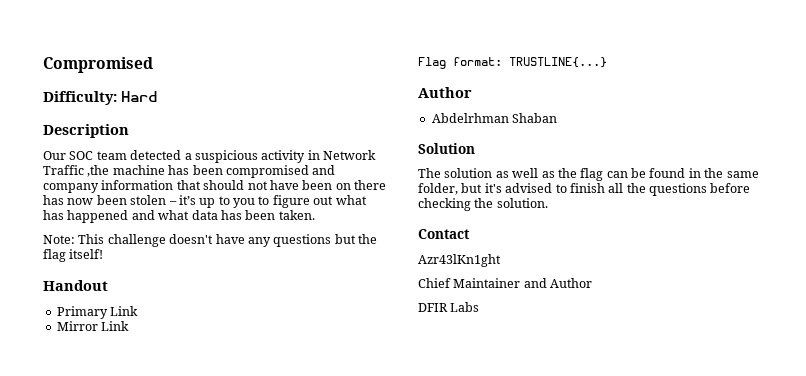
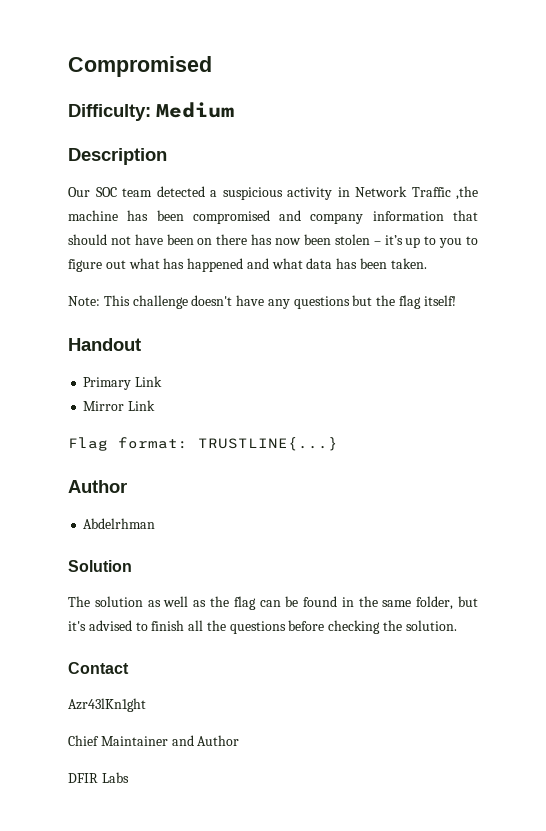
- Difficulty: Hard
+ Difficulty: Medium
- Abdelrhman Shaban
+ Abdelrhman

